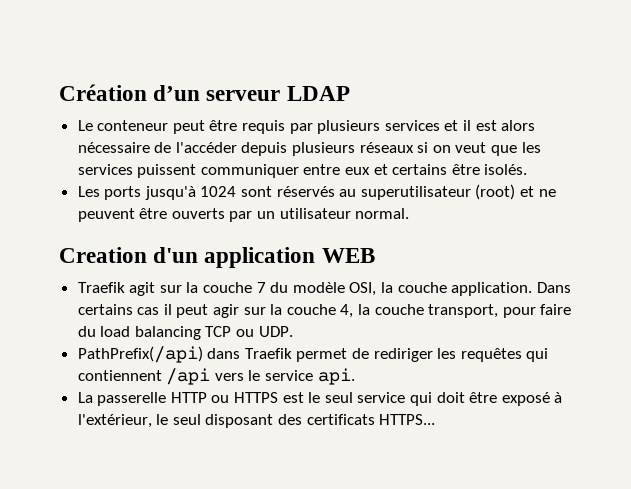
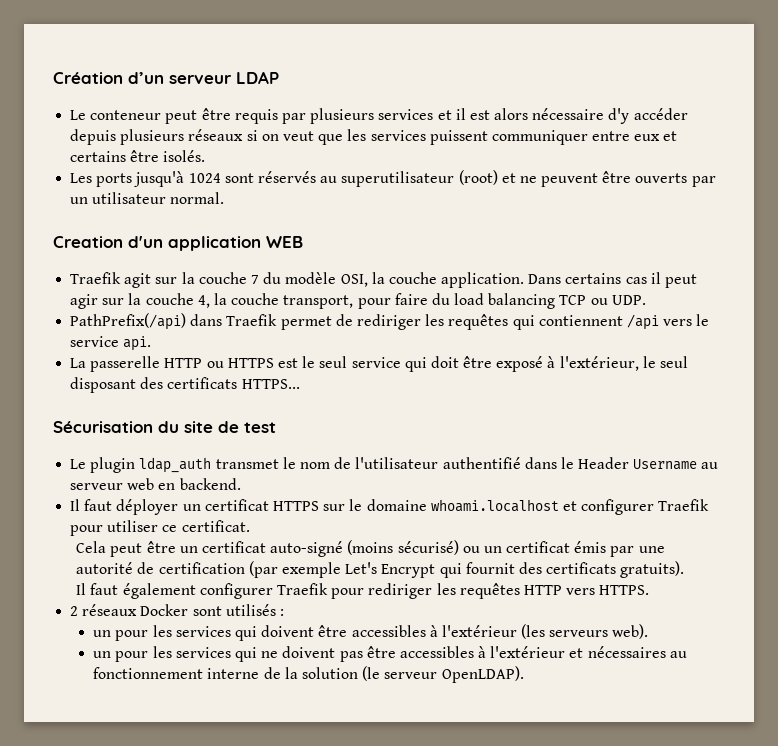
- Le conteneur peut être requis par plusieurs services et il est alors nécessaire de l'accéder depuis plusieurs réseaux si on veut que les services puissent communiquer entre eux et certains être isolés.
+ Le conteneur peut être requis par plusieurs services et il est alors nécessaire d'y accéder depuis plusieurs réseaux si on veut que les services puissent communiquer entre eux et certains être isolés.
+ Sécurisation du site de test
+ Le plugin ldap_auth transmet le nom de l'utilisateur authentifié dans le Header Username au serveur web en backend.
+ Il faut déployer un certificat HTTPS sur le domaine whoami.localhost et configurer Traefik pour utiliser ce certificat.
+ Cela peut être un certificat auto-signé (moins sécurisé) ou un certificat émis par une autorité de certification (par exemple Let's Encrypt qui fournit des certificats gratuits).
+ Il faut également configurer Traefik pour rediriger les requêtes HTTP vers HTTPS.
+ 2 réseaux Docker sont utilisés :
+ un pour les services qui doivent être accessibles à l'extérieur (les serveurs web).
+ un pour les services qui ne doivent pas être accessibles à l'extérieur et nécessaires au fonctionnement interne de la solution (le serveur OpenLDAP).

